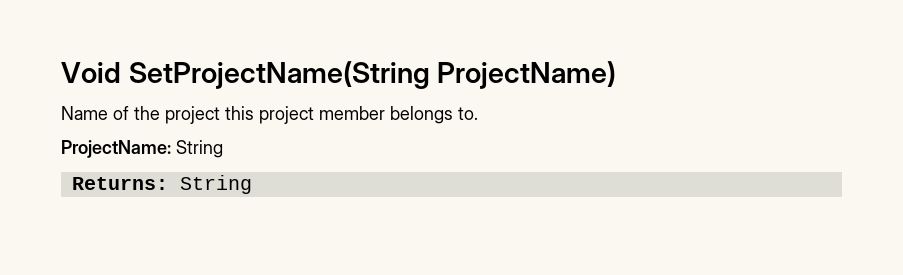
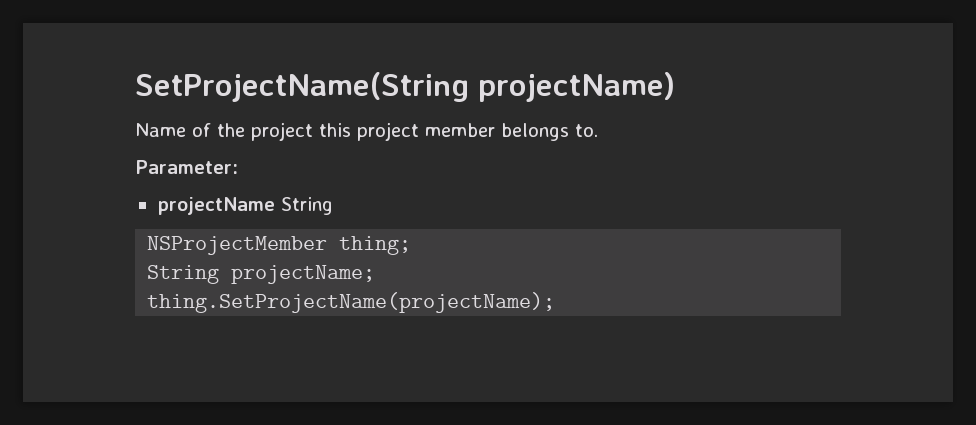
- Void SetProjectName(String ProjectName)
+ SetProjectName(String projectName)
- ProjectName: String
+ Parameter:
+ projectName String
- Returns: String
+ NSProjectMember thing;
+ String projectName;
+ thing.SetProjectName(projectName);

